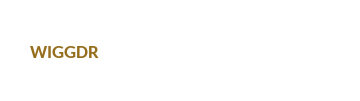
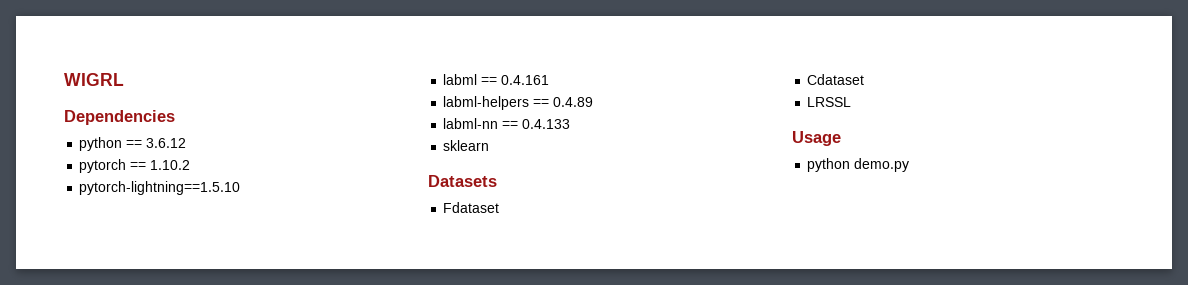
- WIGGDR
+ WIGRL
+ Dependencies
+ python == 3.6.12
+ pytorch == 1.10.2
+ pytorch-lightning==1.5.10
+ labml == 0.4.161
+ labml-helpers == 0.4.89
+ labml-nn == 0.4.133
+ sklearn
+ Datasets
+ Fdataset
+ Cdataset
+ LRSSL
+ Usage
+ python demo.py

